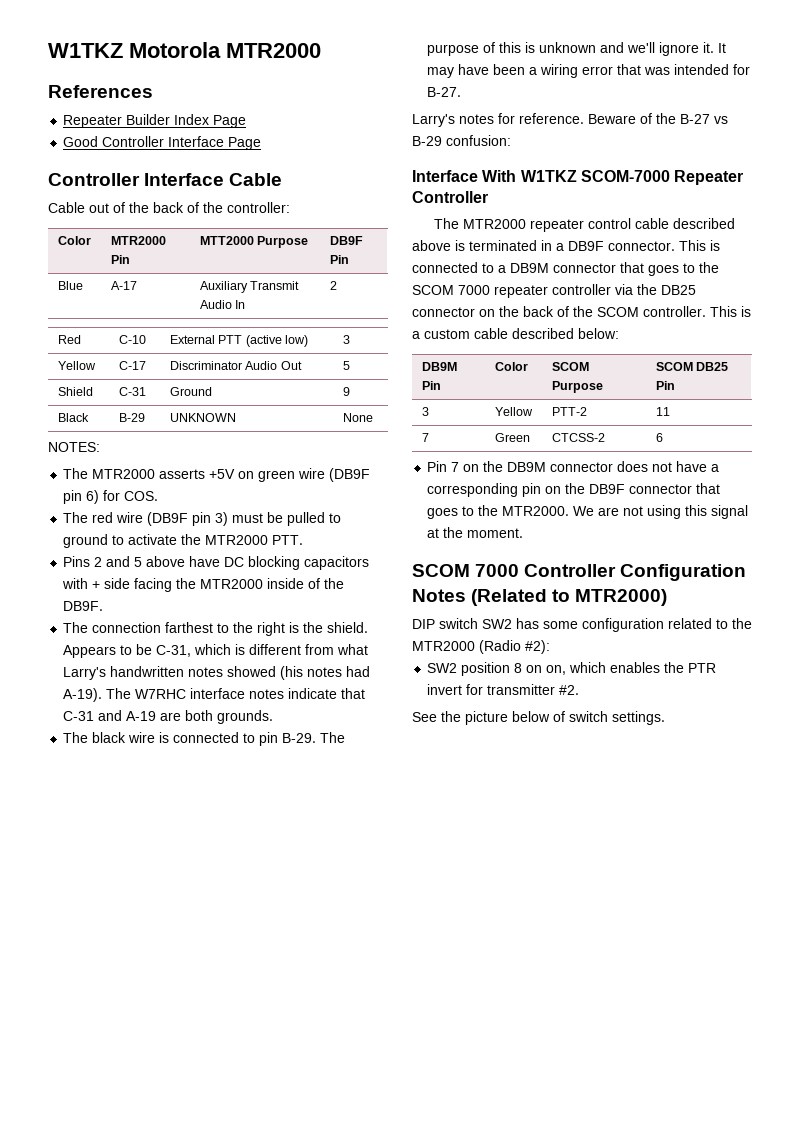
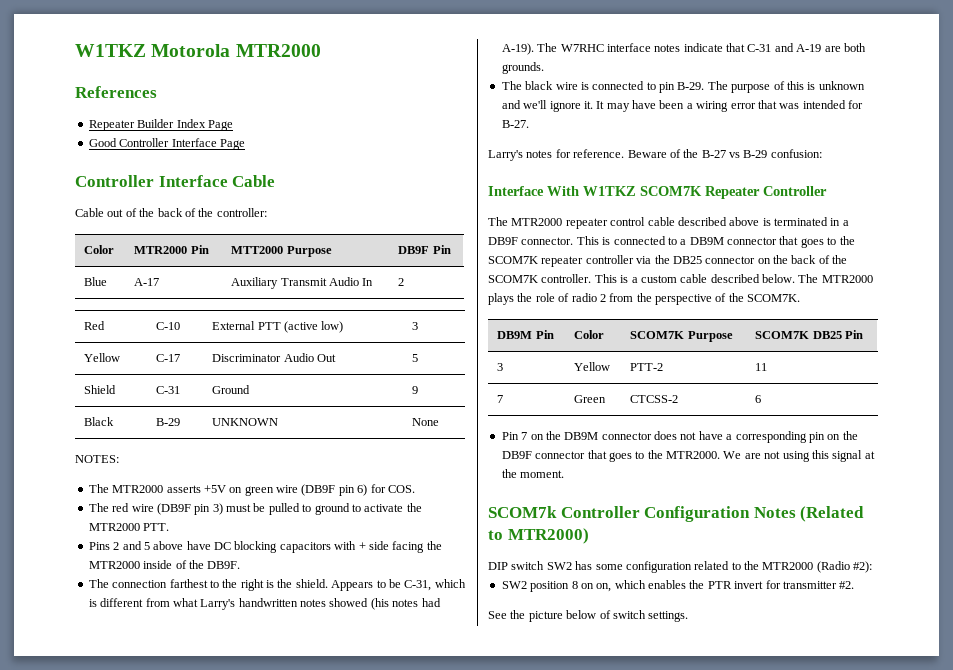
- Interface With W1TKZ SCOM-7000 Repeater Controller
+ Interface With W1TKZ SCOM7K Repeater Controller
- This is connected to a DB9M connector that goes to the SCOM 7000 repeater controller via the DB25 connector on the back of the SCOM controller.
+ This is connected to a DB9M connector that goes to the SCOM7K repeater controller via the DB25 connector on the back of the SCOM7K controller.
- This is a custom cable described below:
+ This is a custom cable described below. The MTR2000 plays the role of radio 2 from the perspective of the SCOM7K.
- DB9M Pin | Color | SCOM Purpose | SCOM DB25 Pin
+ DB9M Pin | Color | SCOM7K Purpose | SCOM7K DB25 Pin
- SCOM 7000 Controller Configuration Notes (Related to MTR2000)
+ SCOM7k Controller Configuration Notes (Related to MTR2000)

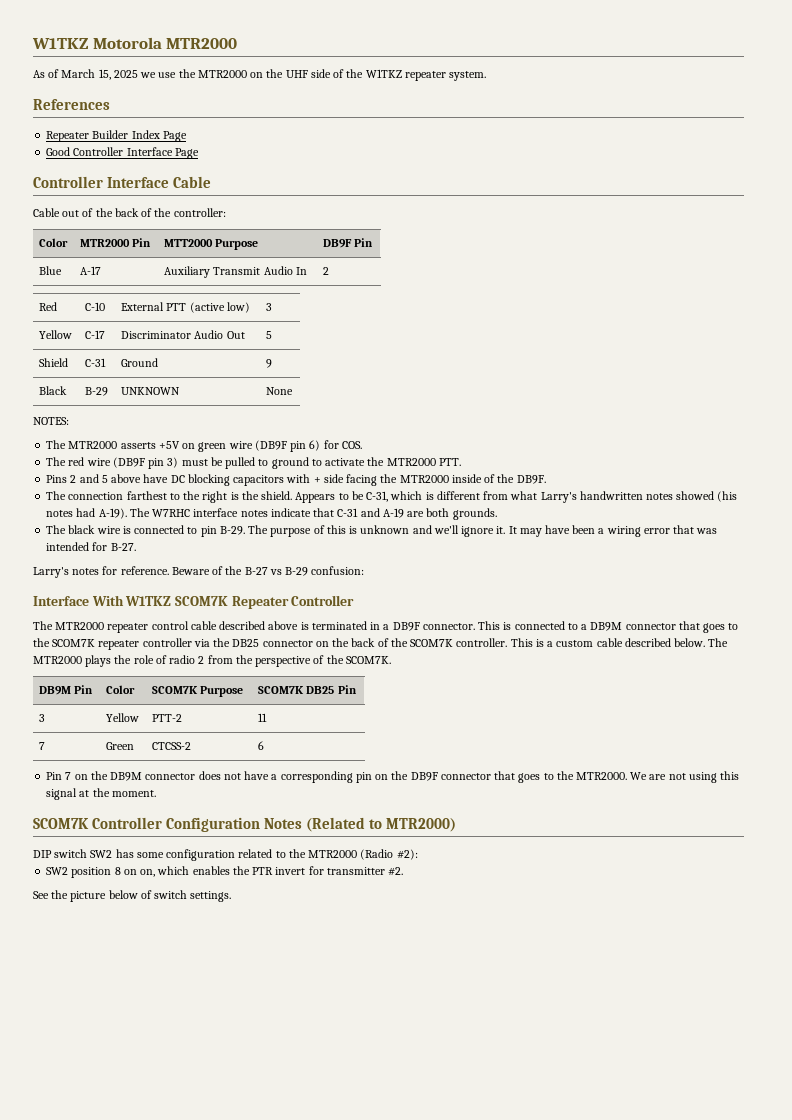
+ As of March 15, 2025 we use the MTR2000 on the UHF side of the W1TKZ repeater system.
- SCOM7k Controller Configuration Notes (Related to MTR2000)
+ SCOM7K Controller Configuration Notes (Related to MTR2000)

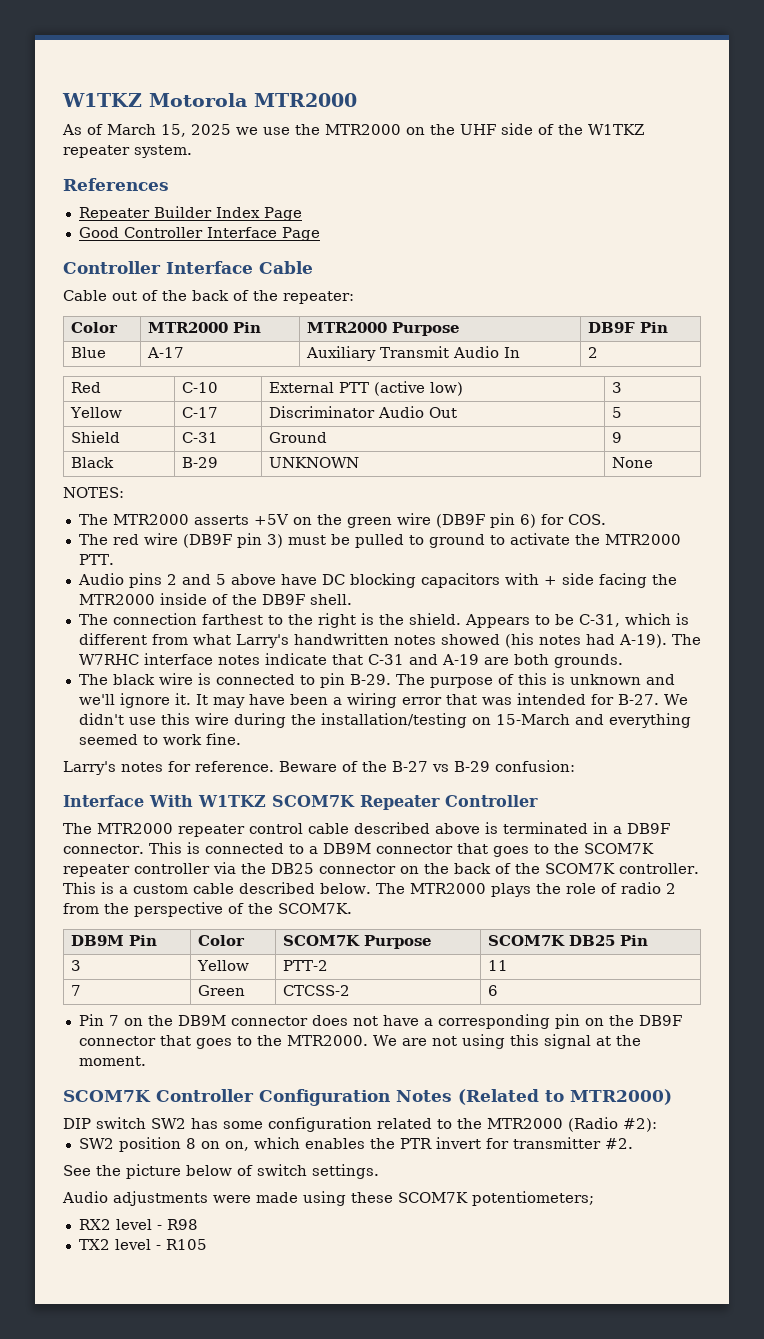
- Cable out of the back of the controller:
+ Cable out of the back of the repeater:
- Color | MTR2000 Pin | MTT2000 Purpose | DB9F Pin
+ Color | MTR2000 Pin | MTR2000 Purpose | DB9F Pin
- The MTR2000 asserts +5V on green wire (DB9F pin 6) for COS.
+ The MTR2000 asserts +5V on the green wire (DB9F pin 6) for COS.
- Pins 2 and 5 above have DC blocking capacitors with + side facing the MTR2000 inside of the DB9F.
+ Audio pins 2 and 5 above have DC blocking capacitors with + side facing the MTR2000 inside of the DB9F shell.
+ We didn't use this wire during the installation/testing on 15-March and everything seemed to work fine.
+ Audio adjustments were made using these SCOM7K potentiometers;
+ RX2 level - R98
+ TX2 level - R105

